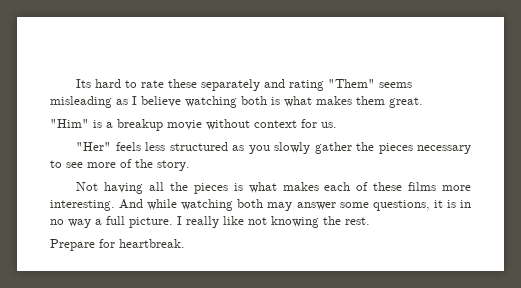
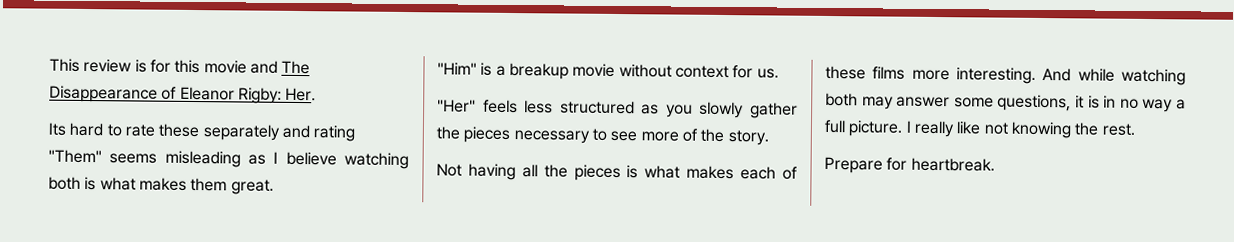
+ This review is for this movie and The Disappearance of Eleanor Rigby: Her.

